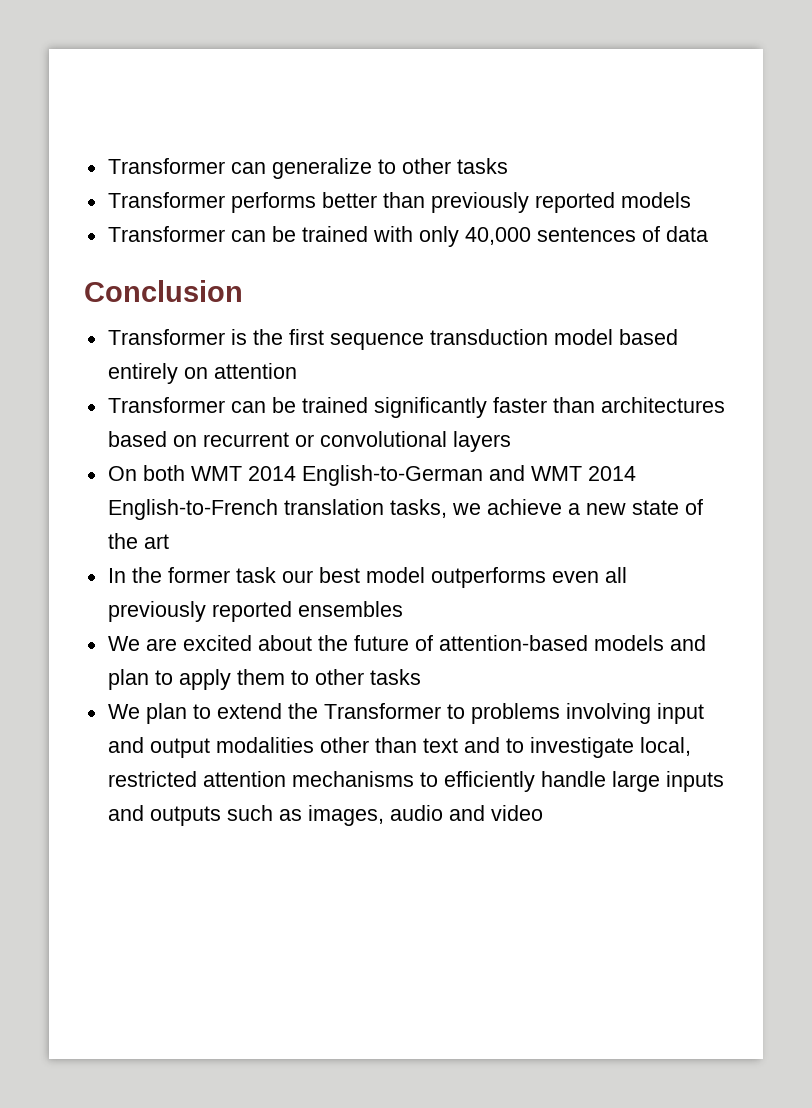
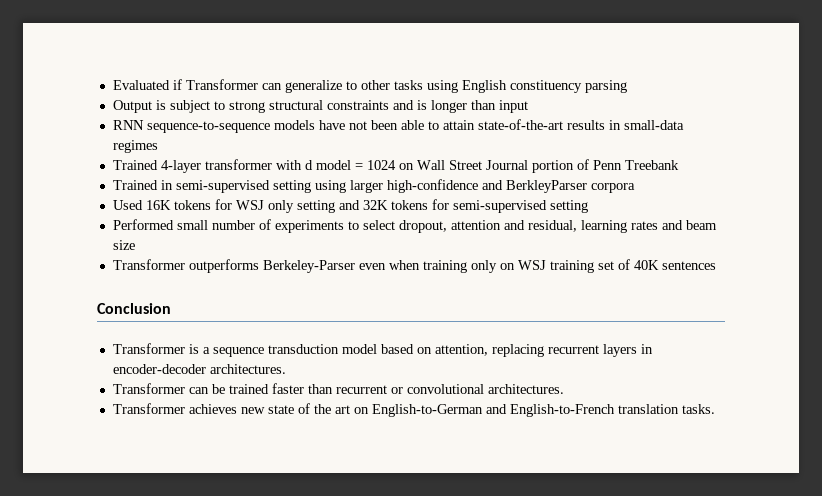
- Transformer can generalize to other tasks
- Transformer performs better than previously reported models
- Transformer can be trained with only 40,000 sentences of data
+ Evaluated if Transformer can generalize to other tasks using English constituency parsing
+ Output is subject to strong structural constraints and is longer than input
+ RNN sequence-to-sequence models have not been able to attain state-of-the-art results in small-data regimes
+ Trained 4-layer transformer with d model = 1024 on Wall Street Journal portion of Penn Treebank
+ Trained in semi-supervised setting using larger high-confidence and BerkleyParser corpora
+ Used 16K tokens for WSJ only setting and 32K tokens for semi-supervised setting
+ Performed small number of experiments to select dropout, attention and residual, learning rates and beam size
+ Transformer outperforms Berkeley-Parser even when training only on WSJ training set of 40K sentences
  Conclusion
- Transformer is the first sequence transduction model based entirely on attention
- Transformer can be trained significantly faster than architectures based on recurrent or convolutional layers
- On both WMT 2014 English-to-German and WMT 2014 English-to-French translation tasks, we achieve a new state of the art
- In the former task our best model outperforms even all previously reported ensembles
- We are excited about the future of attention-based models and plan to apply them to other tasks
- We plan to extend the Transformer to problems involving input and output modalities other than text and to investigate local, restricted attention mechanisms to efficiently handle large inputs and outputs such as images, audio and video
+ Transformer is a sequence transduction model based on attention, replacing recurrent layers in encoder-decoder architectures.
+ Transformer can be trained faster than recurrent or convolutional architectures.
+ Transformer achieves new state of the art on English-to-German and English-to-French translation tasks.

